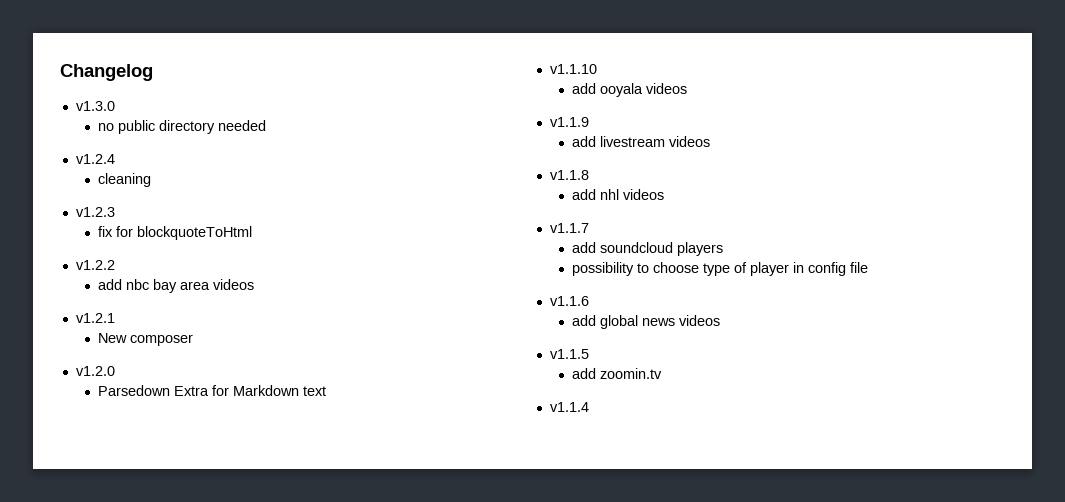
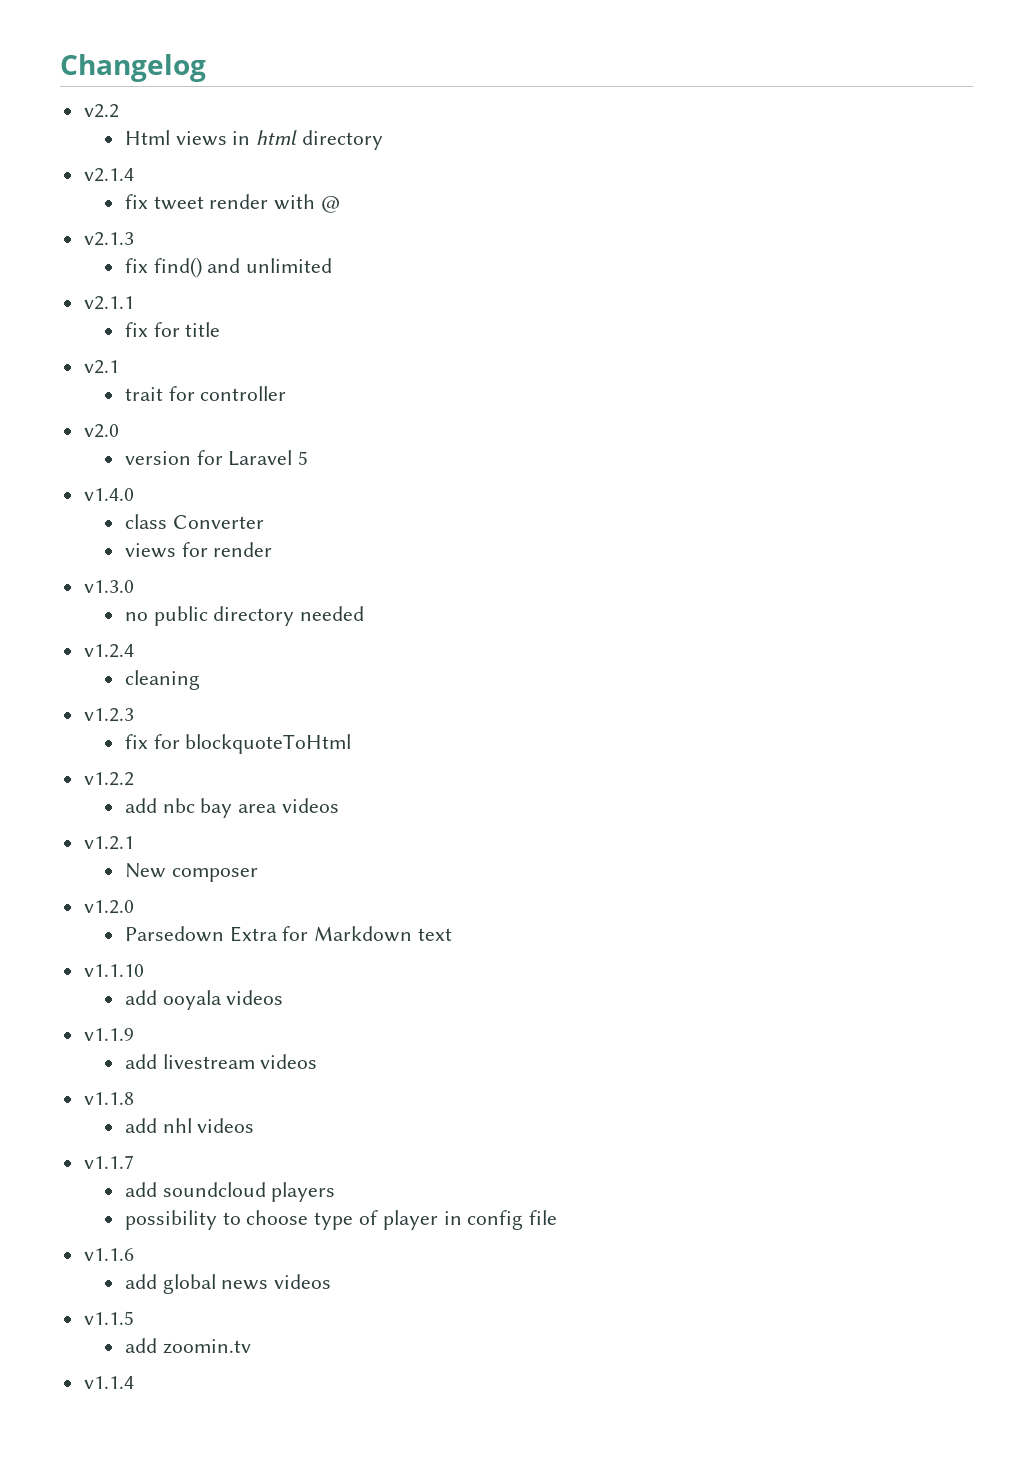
+ v2.2
+ Html views in html directory
+ v2.1.4
+ fix tweet render with @
+ v2.1.3
+ fix find() and unlimited
+ v2.1.1
+ fix for title
+ v2.1
+ trait for controller
+ v2.0
+ version for Laravel 5
+ v1.4.0
+ class Converter
+ views for render

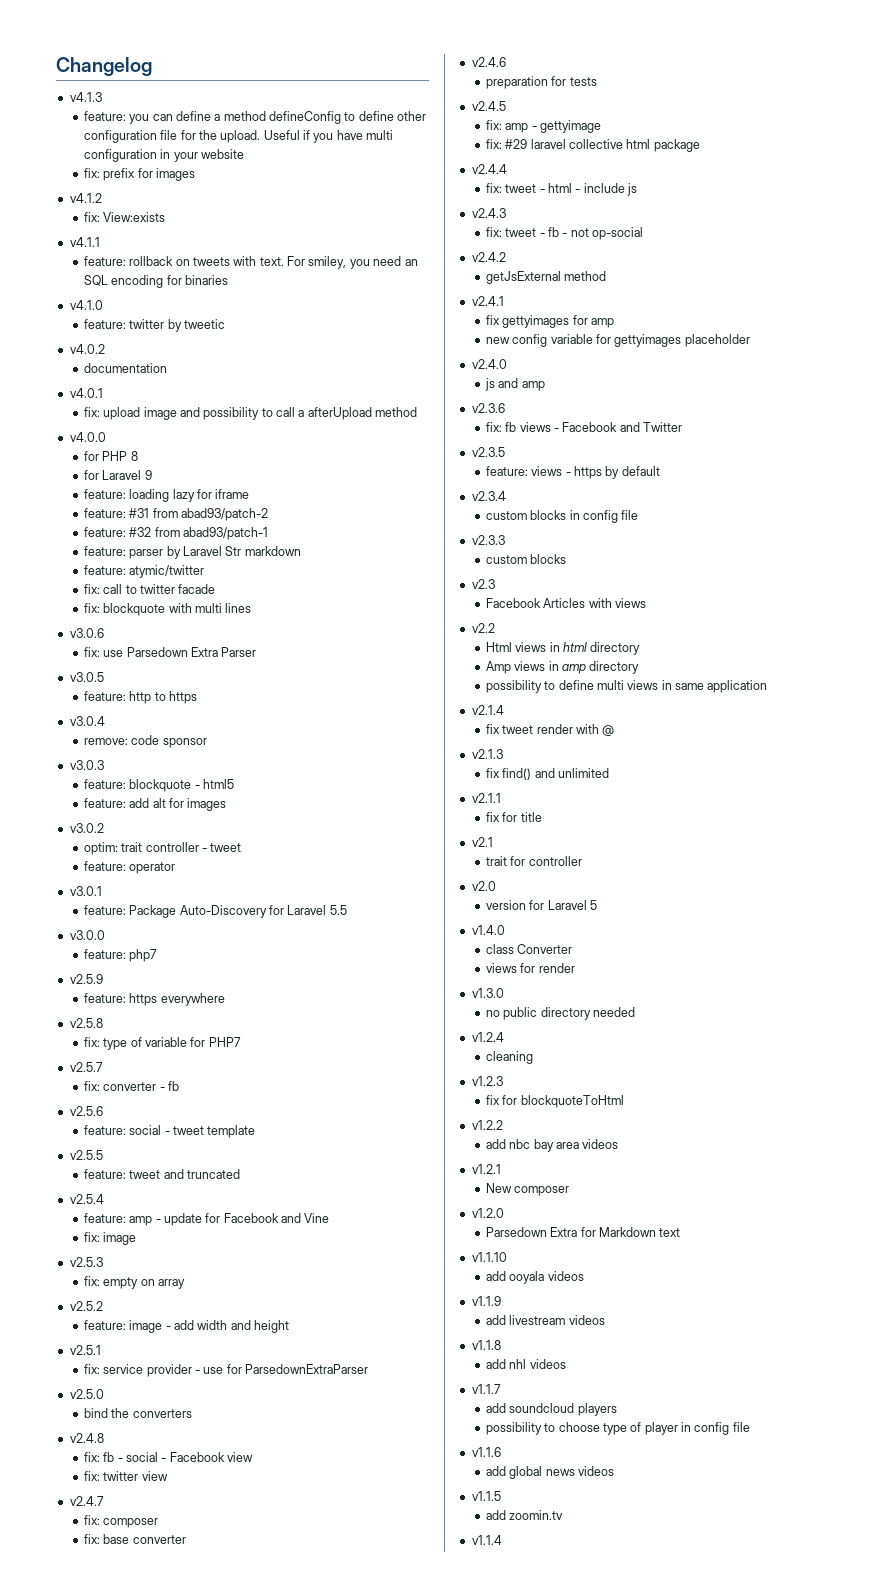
+ v4.1.3
+ feature: you can define a method defineConfig to define other configuration file for the upload. Useful if you have multi configuration in your website
+ fix: prefix for images
+ v4.1.2
+ fix: View:exists
+ v4.1.1
+ feature: rollback on tweets with text. For smiley, you need an SQL encoding for binaries
+ v4.1.0
+ feature: twitter by tweetic
+ v4.0.2
+ documentation
+ v4.0.1
+ fix: upload image and possibility to call a afterUpload method
+ v4.0.0
+ for PHP 8
+ for Laravel 9
+ feature: loading lazy for iframe
+ feature: #31 from abad93/patch-2
+ feature: #32 from abad93/patch-1
+ feature: parser by Laravel Str markdown
+ feature: atymic/twitter
+ fix: call to twitter facade
+ fix: blockquote with multi lines
+ v3.0.6
+ fix: use Parsedown Extra Parser
+ v3.0.5
+ feature: http to https
+ v3.0.4
+ remove: code sponsor
+ v3.0.3
+ feature: blockquote - html5
+ feature: add alt for images
+ v3.0.2
+ optim: trait controller - tweet
+ feature: operator
+ v3.0.1
+ feature: Package Auto-Discovery for Laravel 5.5
+ v3.0.0
+ feature: php7
+ v2.5.9
+ feature: https everywhere
+ v2.5.8
+ fix: type of variable for PHP7
+ v2.5.7
+ fix: converter - fb
+ v2.5.6
+ feature: social - tweet template
+ v2.5.5
+ feature: tweet and truncated
+ v2.5.4
+ feature: amp - update for Facebook and Vine
+ fix: image
+ v2.5.3
+ fix: empty on array
+ v2.5.2
+ feature: image - add width and height
+ v2.5.1
+ fix: service provider - use for ParsedownExtraParser
+ v2.5.0
+ bind the converters
+ v2.4.8
+ fix: fb - social - Facebook view
+ fix: twitter view
+ v2.4.7
+ fix: composer
+ fix: base converter
+ v2.4.6
+ preparation for tests
+ v2.4.5
+ fix: amp - gettyimage
+ fix: #29 laravel collective html package
+ v2.4.4
+ fix: tweet - html - include js
+ v2.4.3
+ fix: tweet - fb - not op-social
+ v2.4.2
+ getJsExternal method
+ v2.4.1
+ fix gettyimages for amp
+ new config variable for gettyimages placeholder
+ v2.4.0
+ js and amp
+ v2.3.6
+ fix: fb views - Facebook and Twitter
+ v2.3.5
+ feature: views - https by default
+ v2.3.4
+ custom blocks in config file
+ v2.3.3
+ custom blocks
+ v2.3
+ Facebook Articles with views
+ Amp views in amp directory
+ possibility to define multi views in same application

